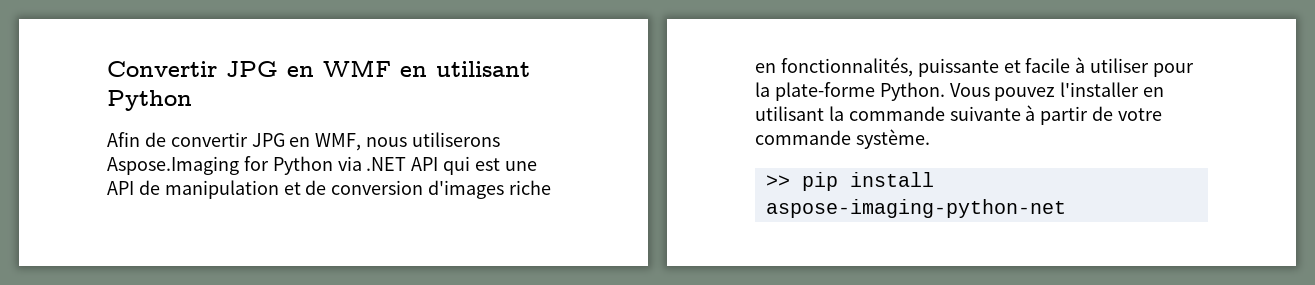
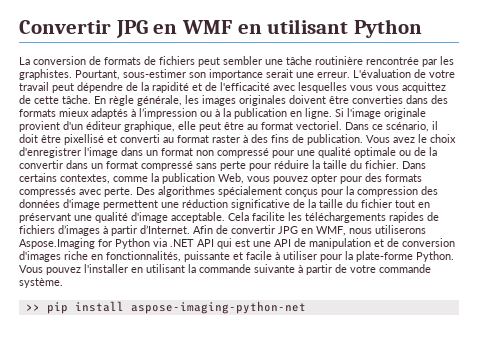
+ La conversion de formats de fichiers peut sembler une tâche routinière rencontrée par les graphistes. Pourtant, sous-estimer son importance serait une erreur. L'évaluation de votre travail peut dépendre de la rapidité et de l'efficacité avec lesquelles vous vous acquittez de cette tâche. En règle générale, les images originales doivent être converties dans des formats mieux adaptés à l’impression ou à la publication en ligne. Si l'image originale provient d'un éditeur graphique, elle peut être au format vectoriel. Dans ce scénario, il doit être pixellisé et converti au format raster à des fins de publication. Vous avez le choix d'enregistrer l'image dans un format non compressé pour une qualité optimale ou de la convertir dans un format compressé sans perte pour réduire la taille du fichier. Dans certains contextes, comme la publication Web, vous pouvez opter pour des formats compressés avec perte. Des algorithmes spécialement conçus pour la compression des données d'image permettent une réduction significative de la taille du fichier tout en préservant une qualité d'image acceptable. Cela facilite les téléchargements rapides de fichiers d’images à partir d’Internet.

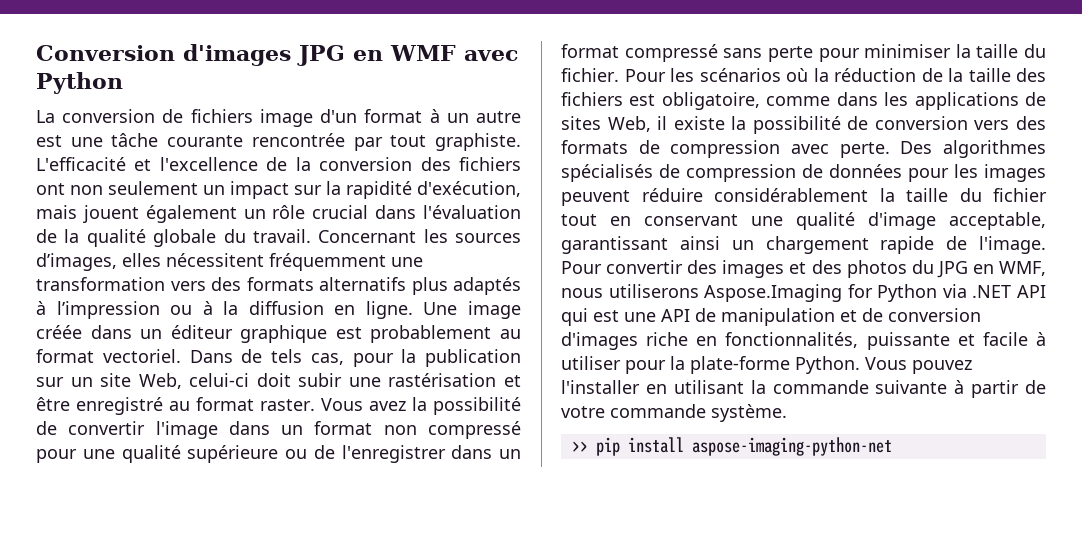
- Convertir JPG en WMF en utilisant Python
+ Conversion d'images JPG en WMF avec Python
- La conversion de formats de fichiers peut sembler une tâche routinière rencontrée par les graphistes. Pourtant, sous-estimer son importance serait une erreur. L'évaluation de votre travail peut dépendre de la rapidité et de l'efficacité avec lesquelles vous vous acquittez de cette tâche. En règle générale, les images originales doivent être converties dans des formats mieux adaptés à l’impression ou à la publication en ligne.
+ La conversion de fichiers image d'un format à un autre est une tâche courante rencontrée par tout graphiste. L'efficacité et l'excellence de la conversion des fichiers ont non seulement un impact sur la rapidité d'exécution, mais jouent également un rôle crucial dans l'évaluation de la qualité globale du travail. Concernant les sources d’images, elles nécessitent fréquemment une transformation vers des formats alternatifs plus adaptés à l’impression ou à la diffusion en ligne.
- Si l'image originale provient d'un éditeur graphique, elle peut être au format vectoriel. Dans ce scénario, il doit être pixellisé et converti au format raster à des fins de publication. Vous avez le choix d'enregistrer l'image dans un format non compressé pour une qualité optimale ou de la convertir dans un format compressé sans perte pour réduire la taille du fichier.
+ Une image créée dans un éditeur graphique est probablement au format vectoriel. Dans de tels cas, pour la publication sur un site Web, celui-ci doit subir une rastérisation et être enregistré au format raster. Vous avez la possibilité de convertir l'image dans un format non compressé pour une qualité supérieure ou de l'enregistrer dans un format compressé sans perte pour minimiser la taille du fichier.
- Dans certains contextes, comme la publication Web, vous pouvez opter pour des formats compressés avec perte. Des algorithmes spécialement conçus pour la compression des données d'image permettent une réduction significative de la taille du fichier tout en préservant une qualité d'image acceptable. Cela facilite les téléchargements rapides de fichiers d’images à partir d’Internet. Afin de convertir JPG en WMF, nous utiliserons Aspose.Imaging for Python via .NET API qui est une API de manipulation et de conversion d'images riche en fonctionnalités, puissante et facile à utiliser pour la plate-forme Python.
+ Pour les scénarios où la réduction de la taille des fichiers est obligatoire, comme dans les applications de sites Web, il existe la possibilité de conversion vers des formats de compression avec perte. Des algorithmes spécialisés de compression de données pour les images peuvent réduire considérablement la taille du fichier tout en conservant une qualité d'image acceptable, garantissant ainsi un chargement rapide de l'image. Pour convertir des images et des photos du JPG en WMF, nous utiliserons Aspose.Imaging for Python via .NET API qui est une API de manipulation et de conversion d'images riche en fonctionnalités, puissante et facile à utiliser pour la plate-forme Python.

